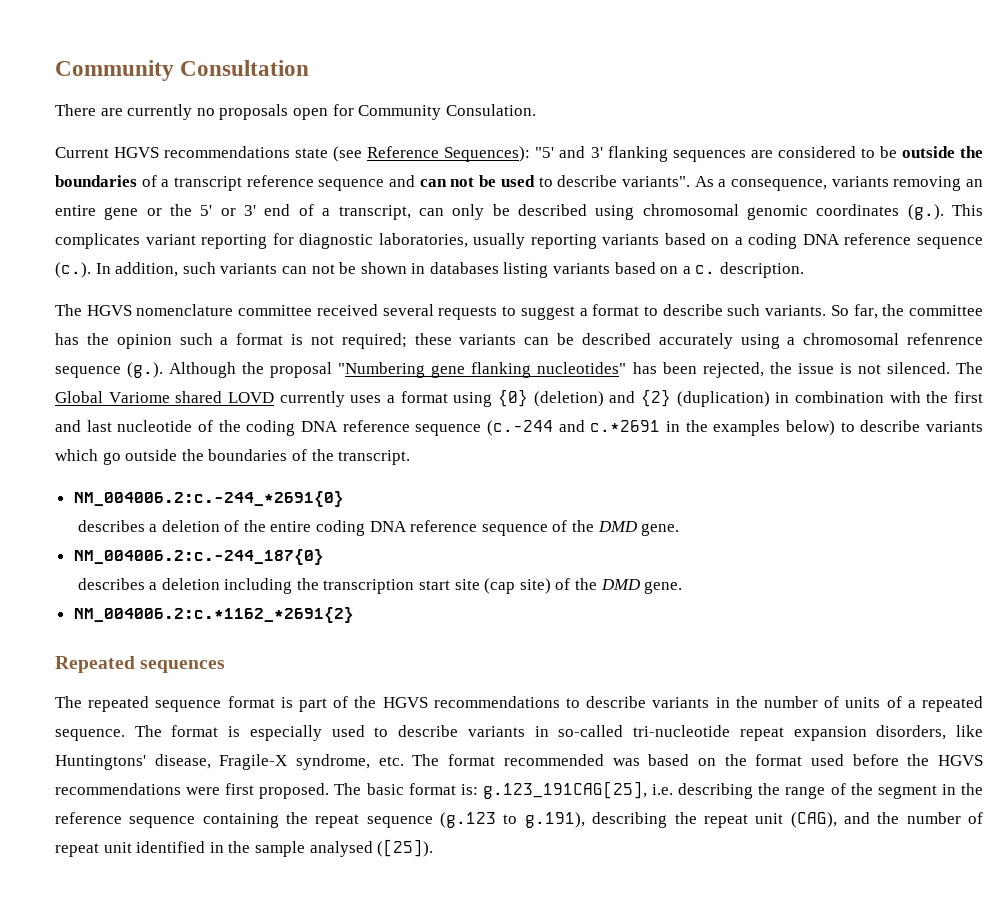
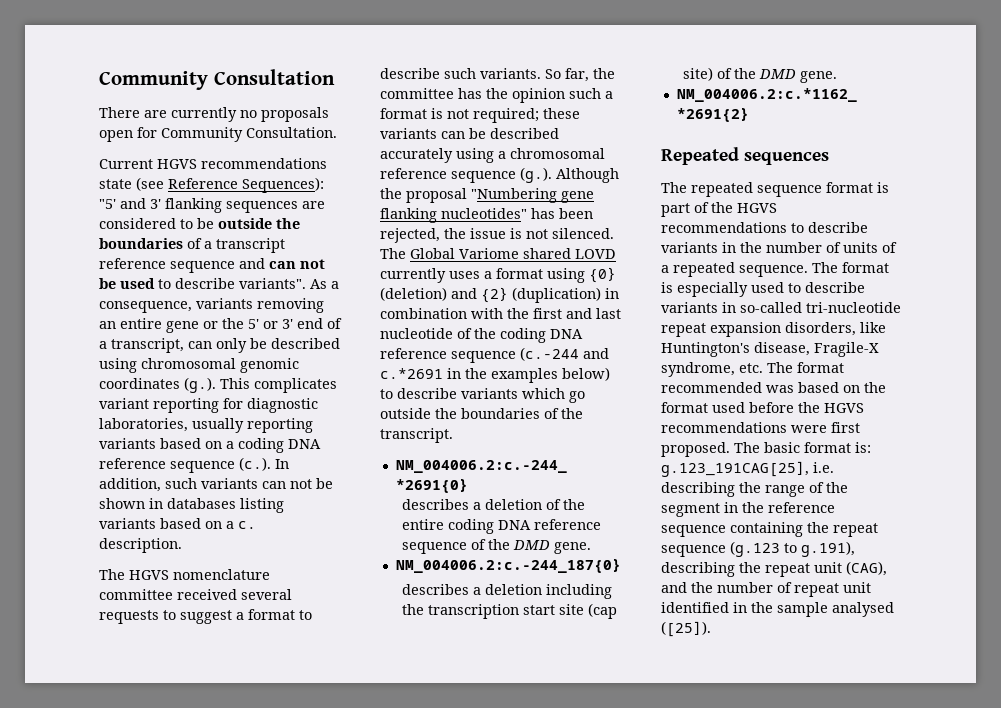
- There are currently no proposals open for Community Consulation.
+ There are currently no proposals open for Community Consultation.
- So far, the committee has the opinion such a format is not required; these variants can be described accurately using a chromosomal refenrence sequence (g.). Although the proposal "Numbering gene flanking nucleotides" has been rejected, the issue is not silenced.
+ So far, the committee has the opinion such a format is not required; these variants can be described accurately using a chromosomal reference sequence (g.). Although the proposal "Numbering gene flanking nucleotides" has been rejected, the issue is not silenced.
- The format is especially used to describe variants in so-called tri-nucleotide repeat expansion disorders, like Huntingtons' disease, Fragile-X syndrome, etc. The format recommended was based on the format used before the HGVS recommendations were first proposed.
+ The format is especially used to describe variants in so-called tri-nucleotide repeat expansion disorders, like Huntington's disease, Fragile-X syndrome, etc. The format recommended was based on the format used before the HGVS recommendations were first proposed.

